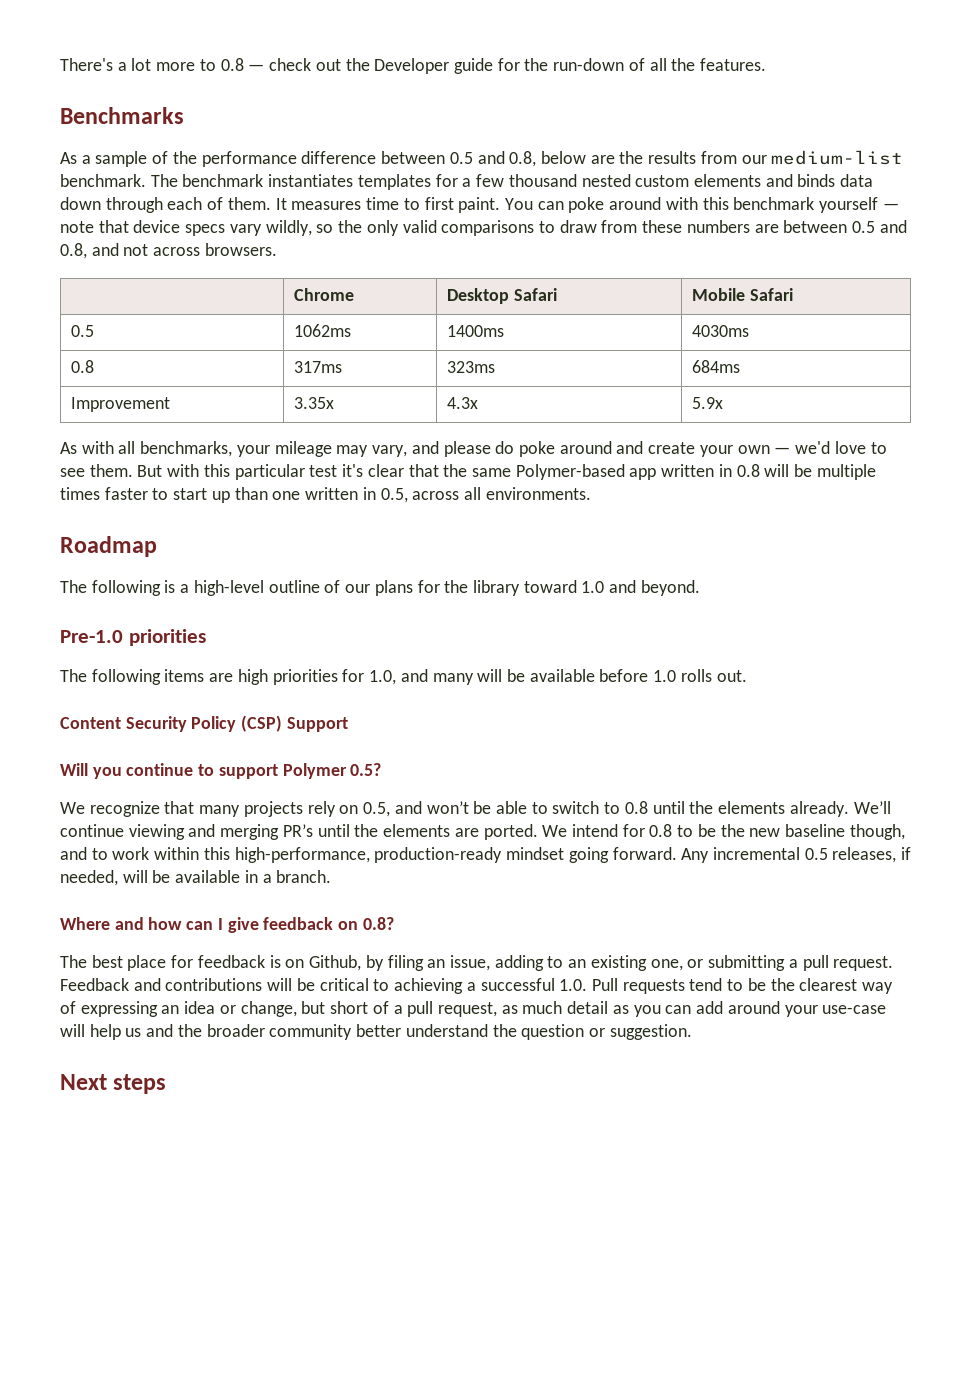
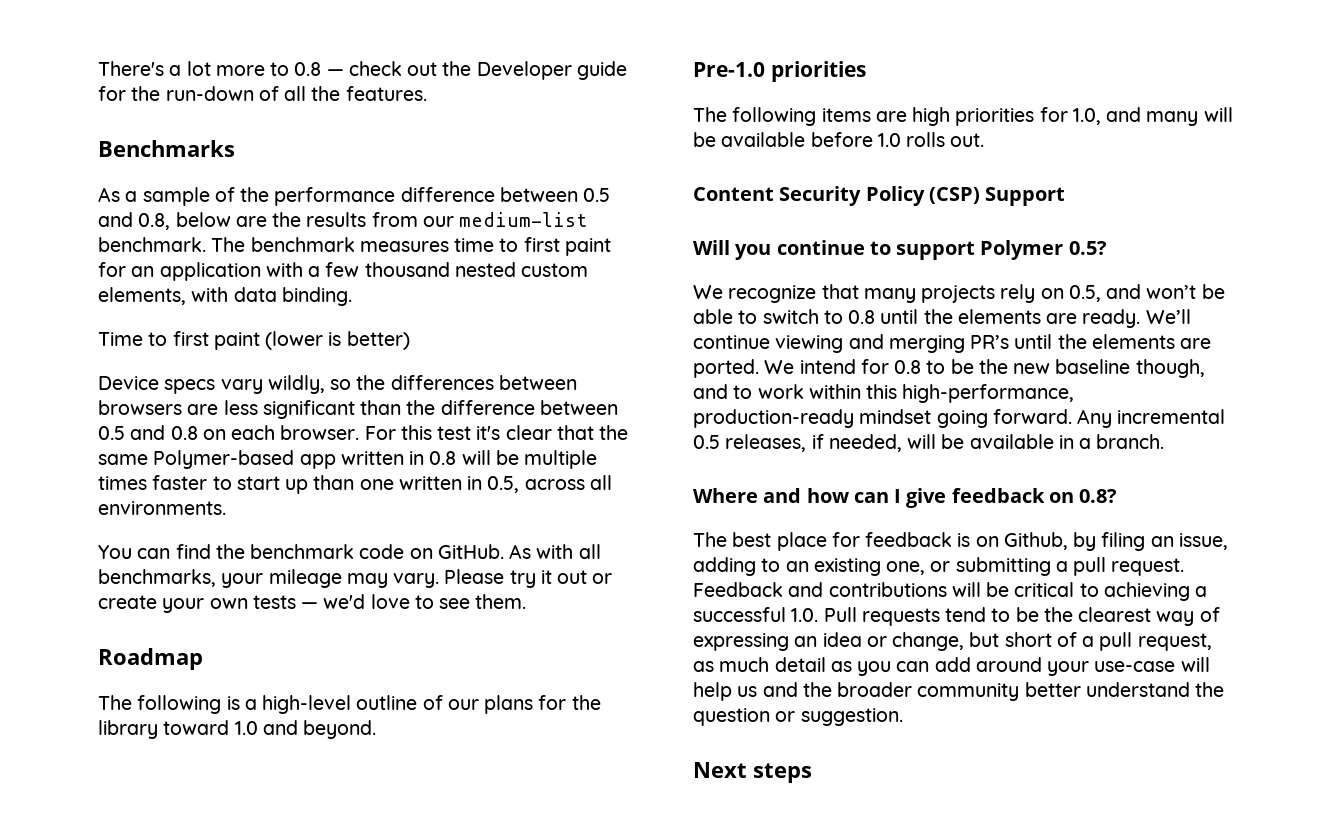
- The benchmark instantiates templates for a few thousand nested custom elements and binds data down through each of them. It measures time to first paint. You can poke around with this benchmark yourself — note that device specs vary wildly, so the only valid comparisons to draw from these numbers are between 0.5 and 0.8, and not across browsers.
- | Chrome | Desktop Safari | Mobile Safari
- 0.5 | 1062ms | 1400ms | 4030ms
- 0.8 | 317ms | 323ms | 684ms
- Improvement | 3.35x | 4.3x | 5.9x
- As with all benchmarks, your mileage may vary, and please do poke around and create your own — we'd love to see them. But with this particular test it's clear that the same Polymer-based app written in 0.8 will be multiple times faster to start up than one written in 0.5, across all environments.
+ The benchmark measures time to first paint for an application with a few thousand nested custom elements, with data binding.
+ Time to first paint (lower is better)
+ Device specs vary wildly, so the differences between browsers are less significant than the difference between 0.5 and 0.8 on each browser. For this test it's clear that the same Polymer-based app written in 0.8 will be multiple times faster to start up than one written in 0.5, across all environments.
+ You can find the benchmark code on GitHub. As with all benchmarks, your mileage may vary. Please try it out or create your own tests — we'd love to see them.
- We recognize that many projects rely on 0.5, and won’t be able to switch to 0.8 until the elements already.
+ We recognize that many projects rely on 0.5, and won’t be able to switch to 0.8 until the elements are ready.

